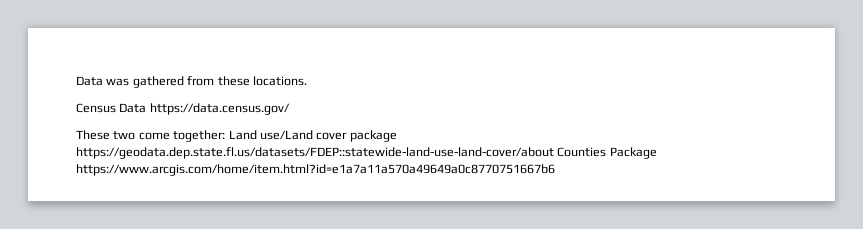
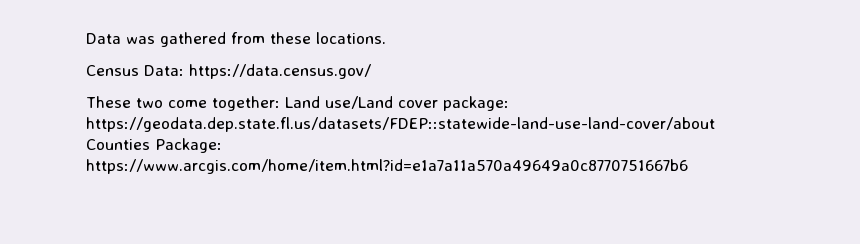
- Census Data https://data.census.gov/
+ Census Data: https://data.census.gov/
- These two come together: Land use/Land cover package https://geodata.dep.state.fl.us/datasets/FDEP::statewide-land-use-land-cover/about Counties Package https://www.arcgis.com/home/item.html?id=e1a7a11a570a49649a0c8770751667b6
+ These two come together: Land use/Land cover package: https://geodata.dep.state.fl.us/datasets/FDEP::statewide-land-use-land-cover/about Counties Package: https://www.arcgis.com/home/item.html?id=e1a7a11a570a49649a0c8770751667b6

